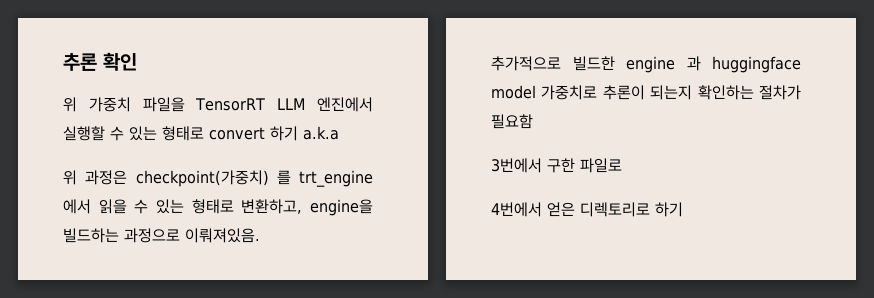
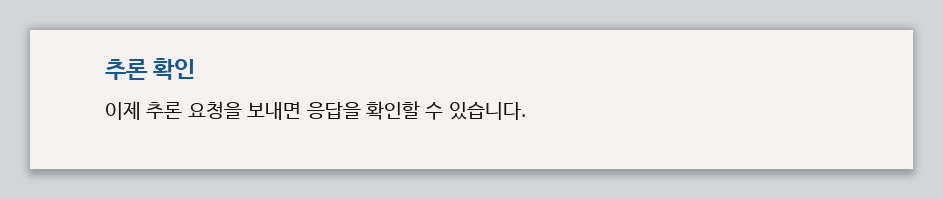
- 위 가중치 파일을 TensorRT LLM 엔진에서 실행할 수 있는 형태로 convert 하기 a.k.a
- 위 과정은 checkpoint(가중치) 를 trt_engine 에서 읽을 수 있는 형태로 변환하고, engine을 빌드하는 과정으로 이뤄져있음.
- 추가적으로 빌드한 engine 과 huggingface model 가중치로 추론이 되는지 확인하는 절차가 필요함
- 3번에서 구한 파일로
- 4번에서 얻은 디렉토리로 하기
+ 이제 추론 요청을 보내면 응답을 확인할 수 있습니다.

